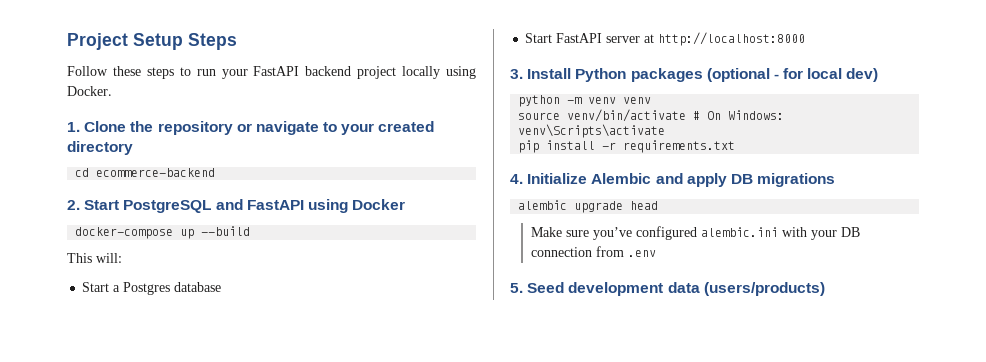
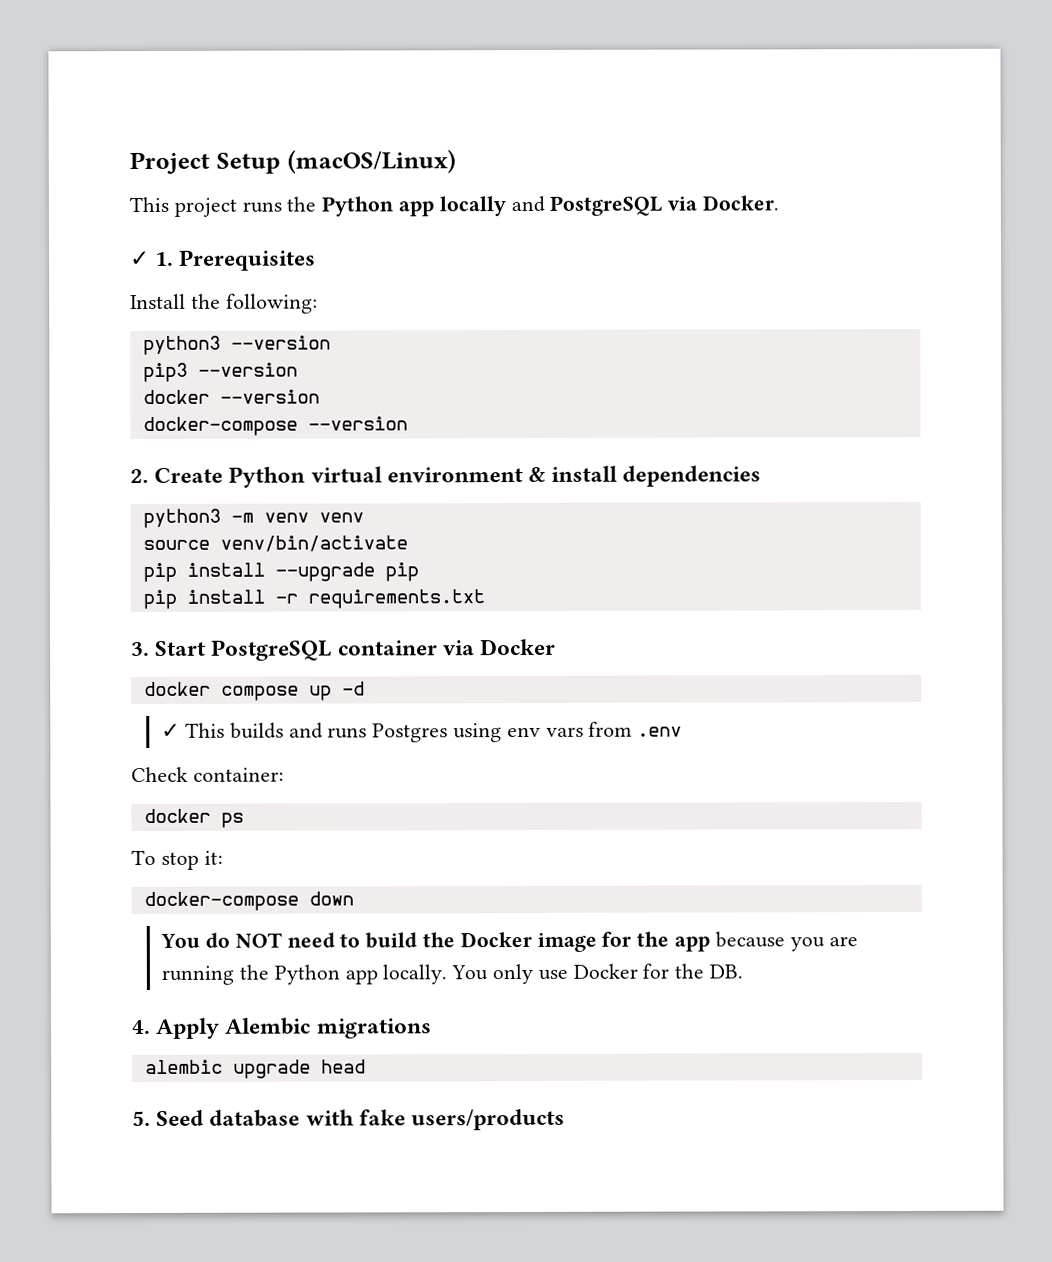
- Project Setup Steps
- Follow these steps to run your FastAPI backend project locally using Docker.
- 1. Clone the repository or navigate to your created directory
- cd ecommerce-backend
- 2. Start PostgreSQL and FastAPI using Docker
- docker-compose up --build
- This will:
- Start a Postgres database
- Start FastAPI server at http://localhost:8000
- 3. Install Python packages (optional - for local dev)
- python -m venv venv
+ Project Setup (macOS/Linux)
+ This project runs the Python app locally and PostgreSQL via Docker.
+ ✓ 1. Prerequisites
+ Install the following:
+ python3 --version
+ pip3 --version
+ docker --version
+ docker-compose --version
+ 2. Create Python virtual environment & install dependencies
+ python3 -m venv venv
- source venv/bin/activate # On Windows: venv\Scripts\activate
+ source venv/bin/activate
+ pip install --upgrade pip
- 4. Initialize Alembic and apply DB migrations
+ 3. Start PostgreSQL container via Docker
+ docker compose up -d
+ ✓ This builds and runs Postgres using env vars from .env
+ Check container:
+ docker ps
+ To stop it:
+ docker-compose down
+ You do NOT need to build the Docker image for the app because you are running the Python app locally. You only use Docker for the DB.
+ 4. Apply Alembic migrations
  alembic upgrade head
- Make sure you’ve configured alembic.ini with your DB connection from .env
- 5. Seed development data (users/products)
+ 5. Seed database with fake users/products

